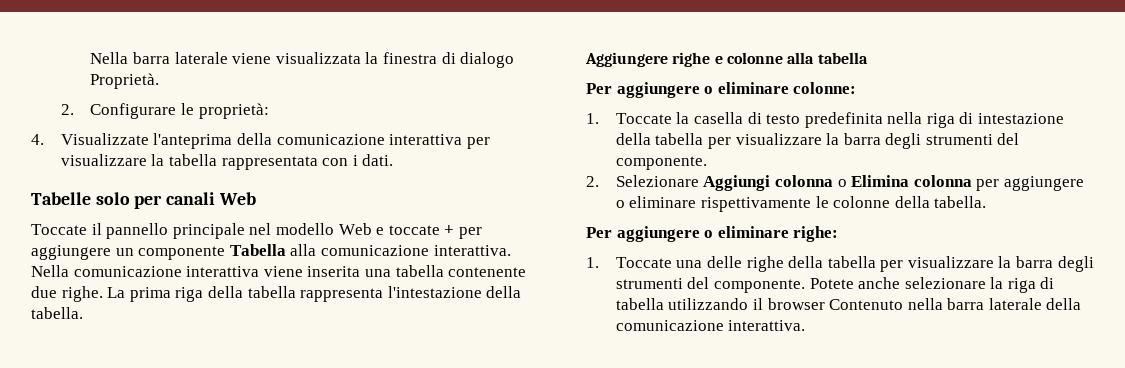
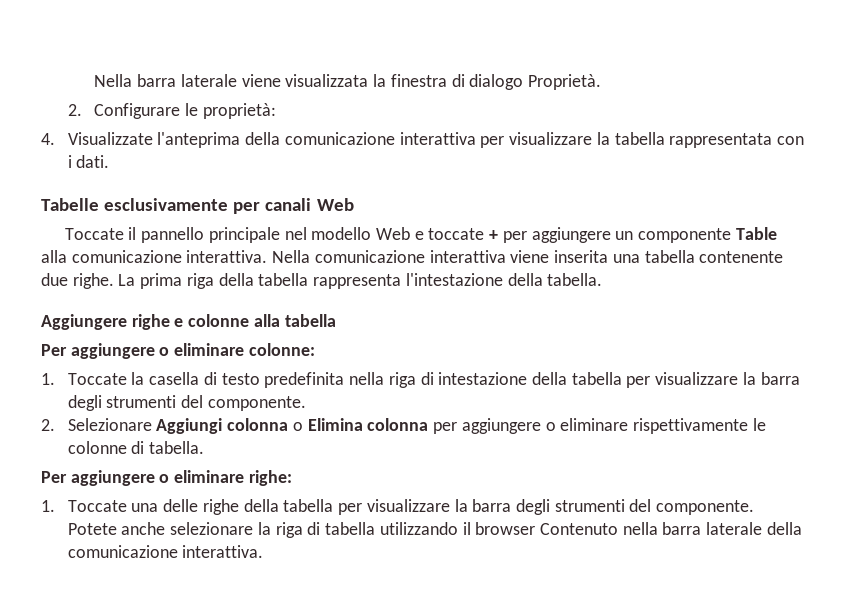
- Tabelle solo per canali Web
+ Tabelle esclusivamente per canali Web
- Toccate il pannello principale nel modello Web e toccate + per aggiungere un componente Tabella alla comunicazione interattiva.
+ Toccate il pannello principale nel modello Web e toccate + per aggiungere un componente Table alla comunicazione interattiva.
- 2. Selezionare Aggiungi colonna o Elimina colonna per aggiungere o eliminare rispettivamente le colonne della tabella.
+ 2. Selezionare Aggiungi colonna o Elimina colonna per aggiungere o eliminare rispettivamente le colonne di tabella.

